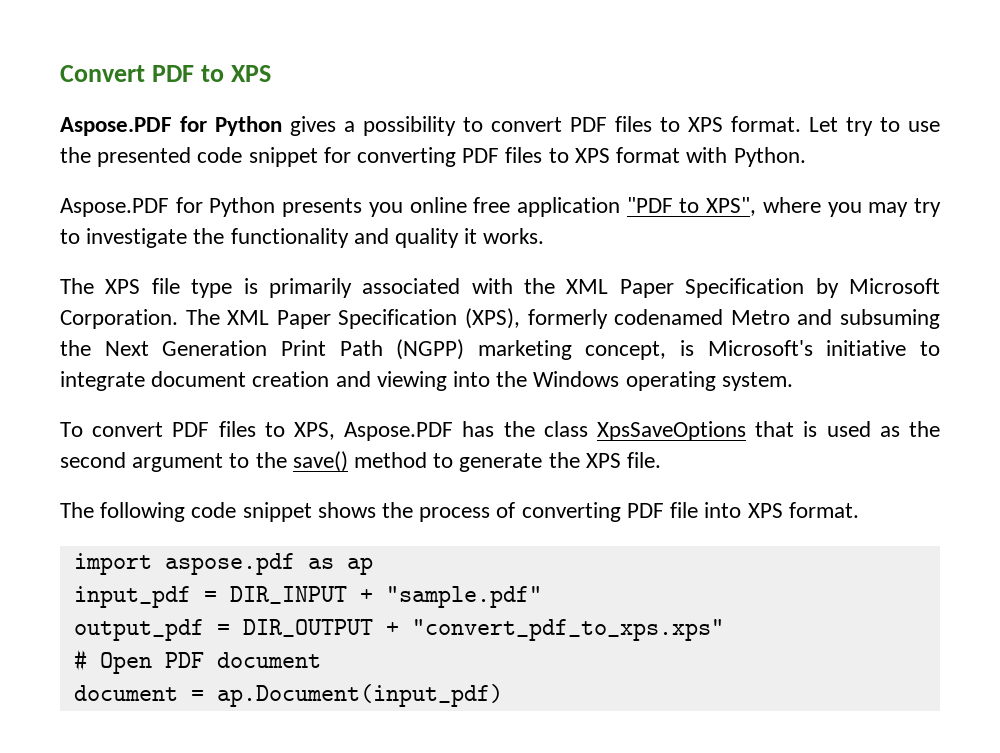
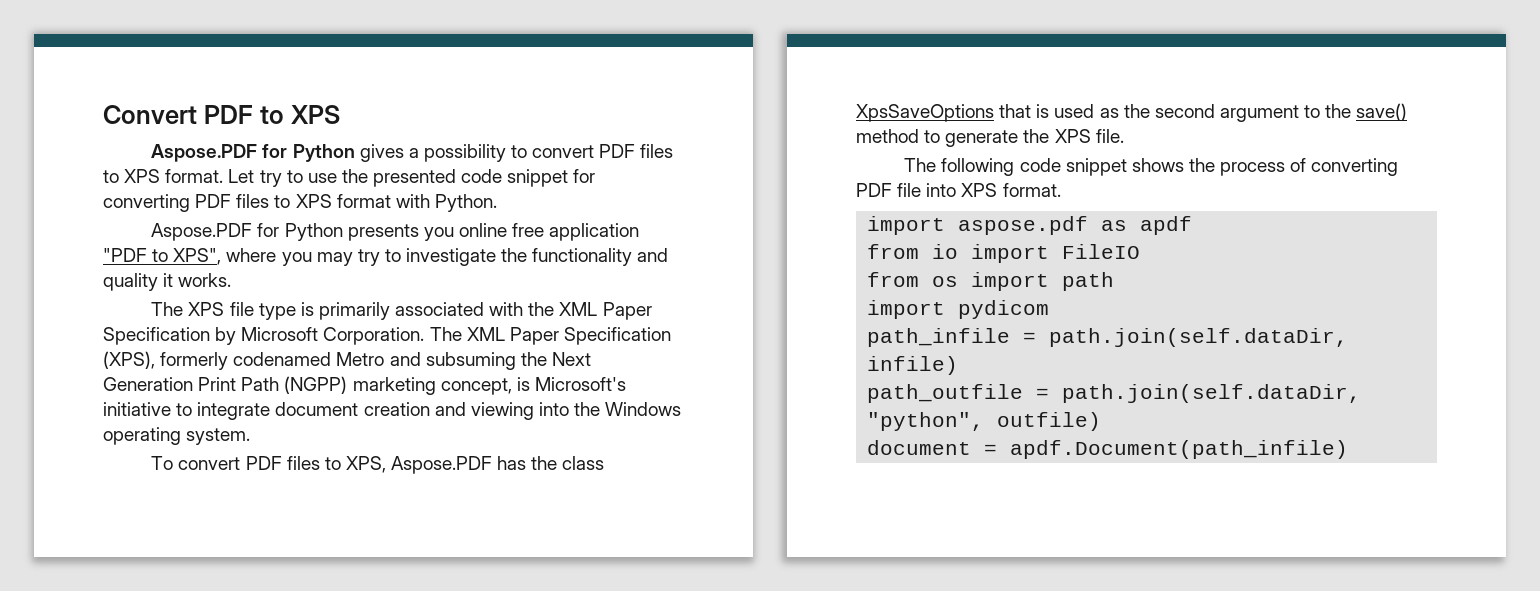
- import aspose.pdf as ap
- input_pdf = DIR_INPUT + "sample.pdf"
- output_pdf = DIR_OUTPUT + "convert_pdf_to_xps.xps"
- # Open PDF document
+ import aspose.pdf as apdf
+ from io import FileIO
+ from os import path
+ import pydicom
+ path_infile = path.join(self.dataDir, infile)
+ path_outfile = path.join(self.dataDir, "python", outfile)
- document = ap.Document(input_pdf)
+ document = apdf.Document(path_infile)

